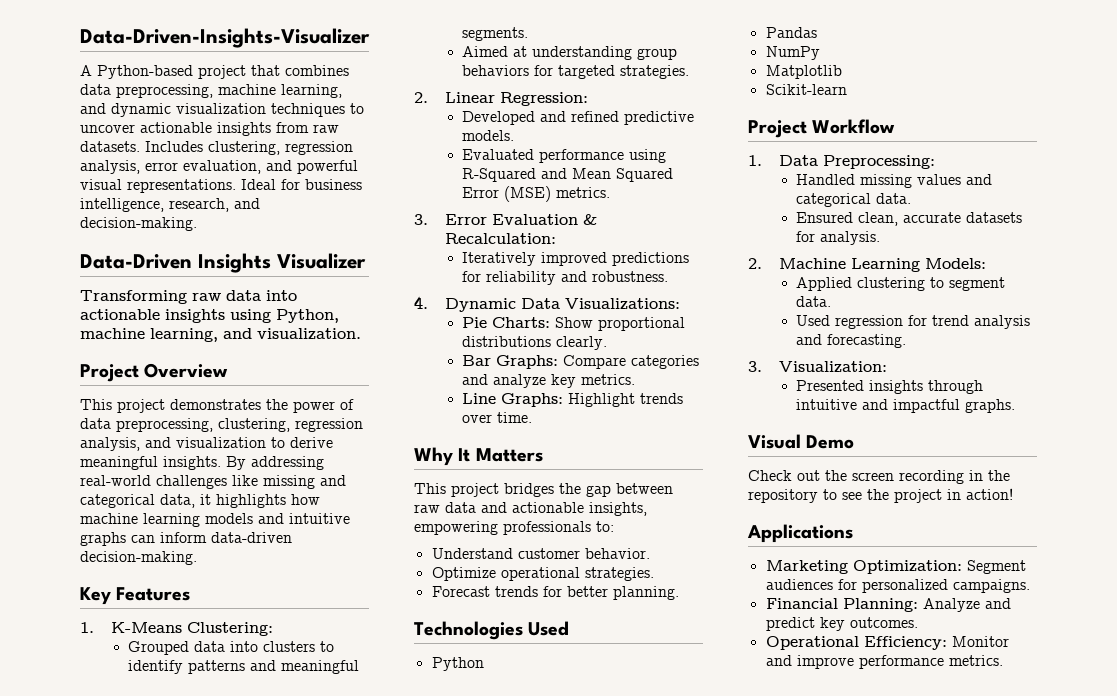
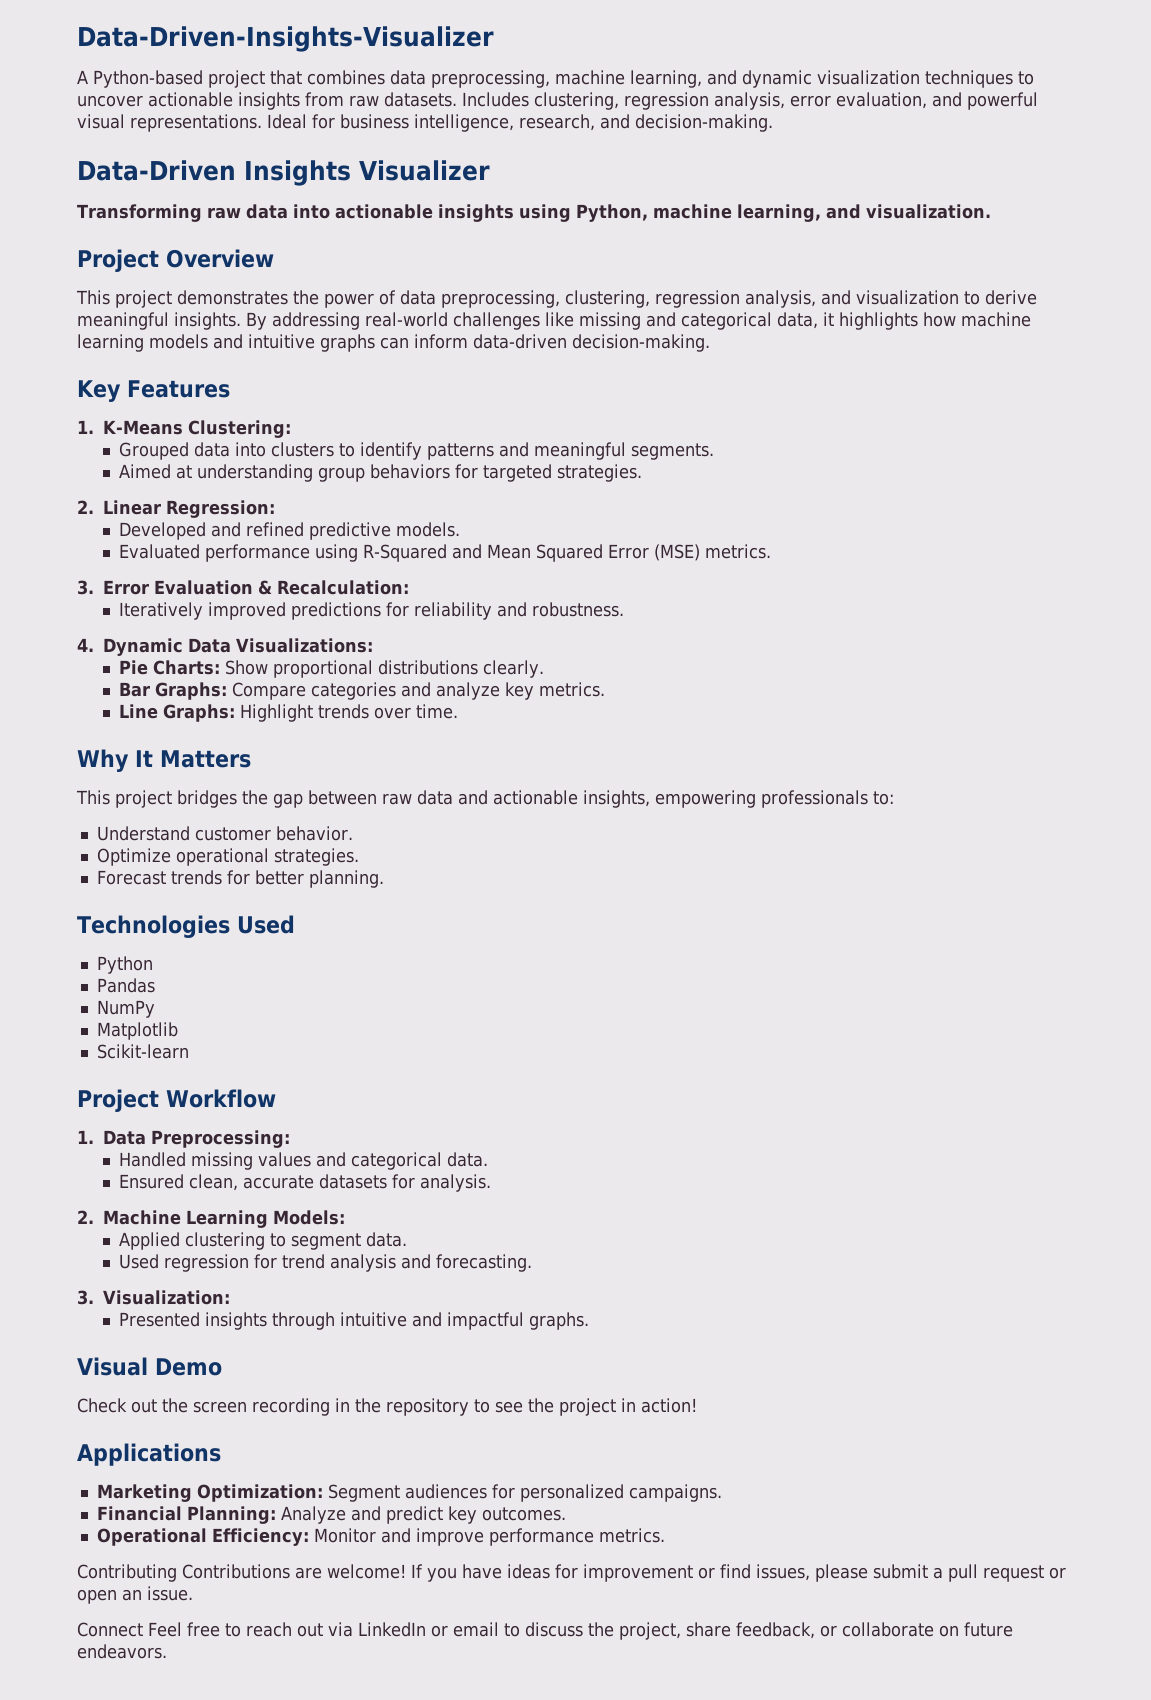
+ Contributing Contributions are welcome! If you have ideas for improvement or find issues, please submit a pull request or open an issue.
+ Connect Feel free to reach out via LinkedIn or email to discuss the project, share feedback, or collaborate on future endeavors.

